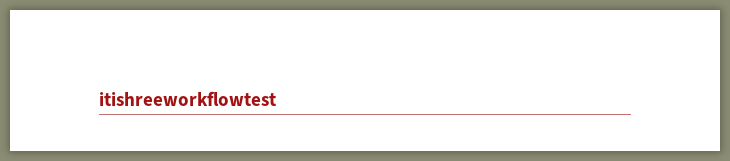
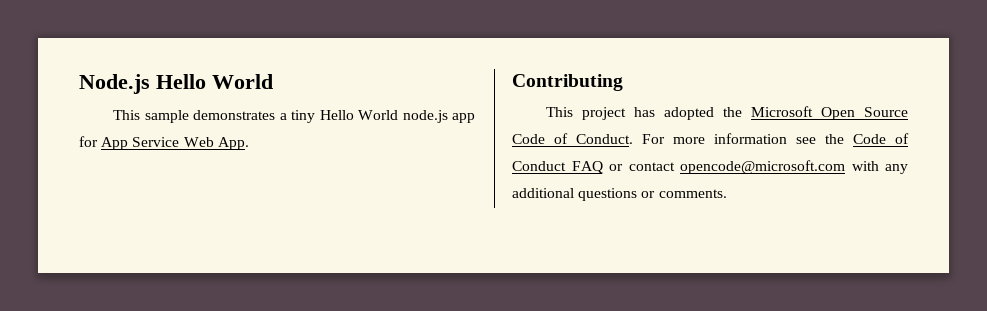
- itishreeworkflowtest
+ Node.js Hello World
+ This sample demonstrates a tiny Hello World node.js app for App Service Web App.
+ Contributing
+ This project has adopted the Microsoft Open Source Code of Conduct. For more information see the Code of Conduct FAQ or contact opencode@microsoft.com with any additional questions or comments.

